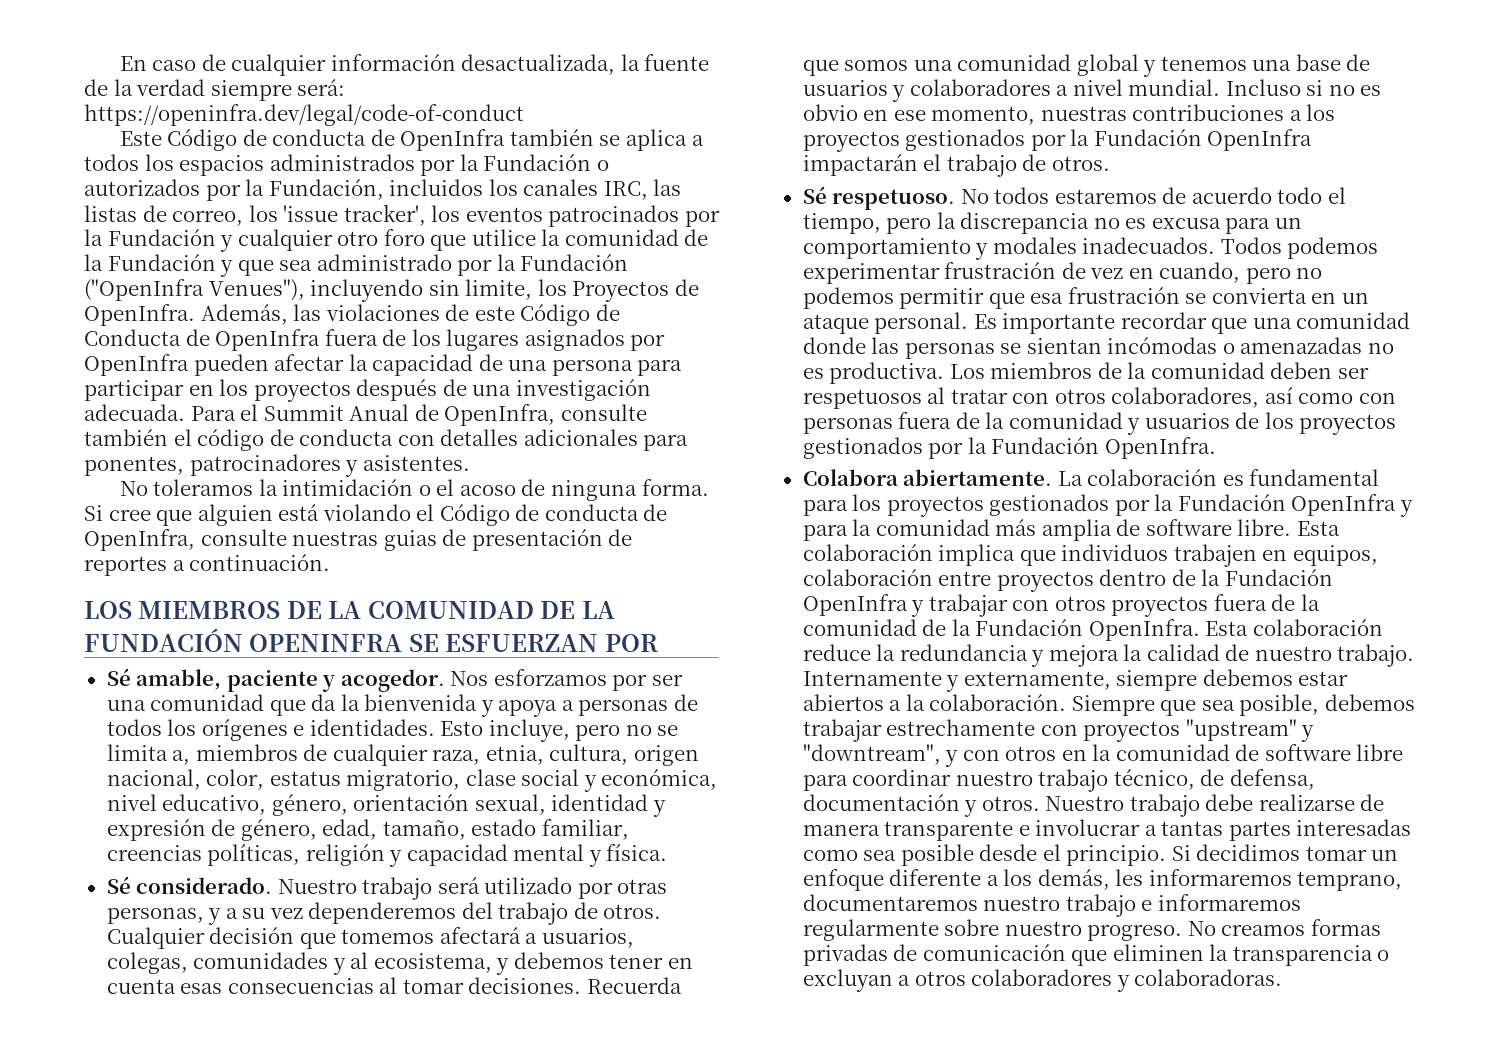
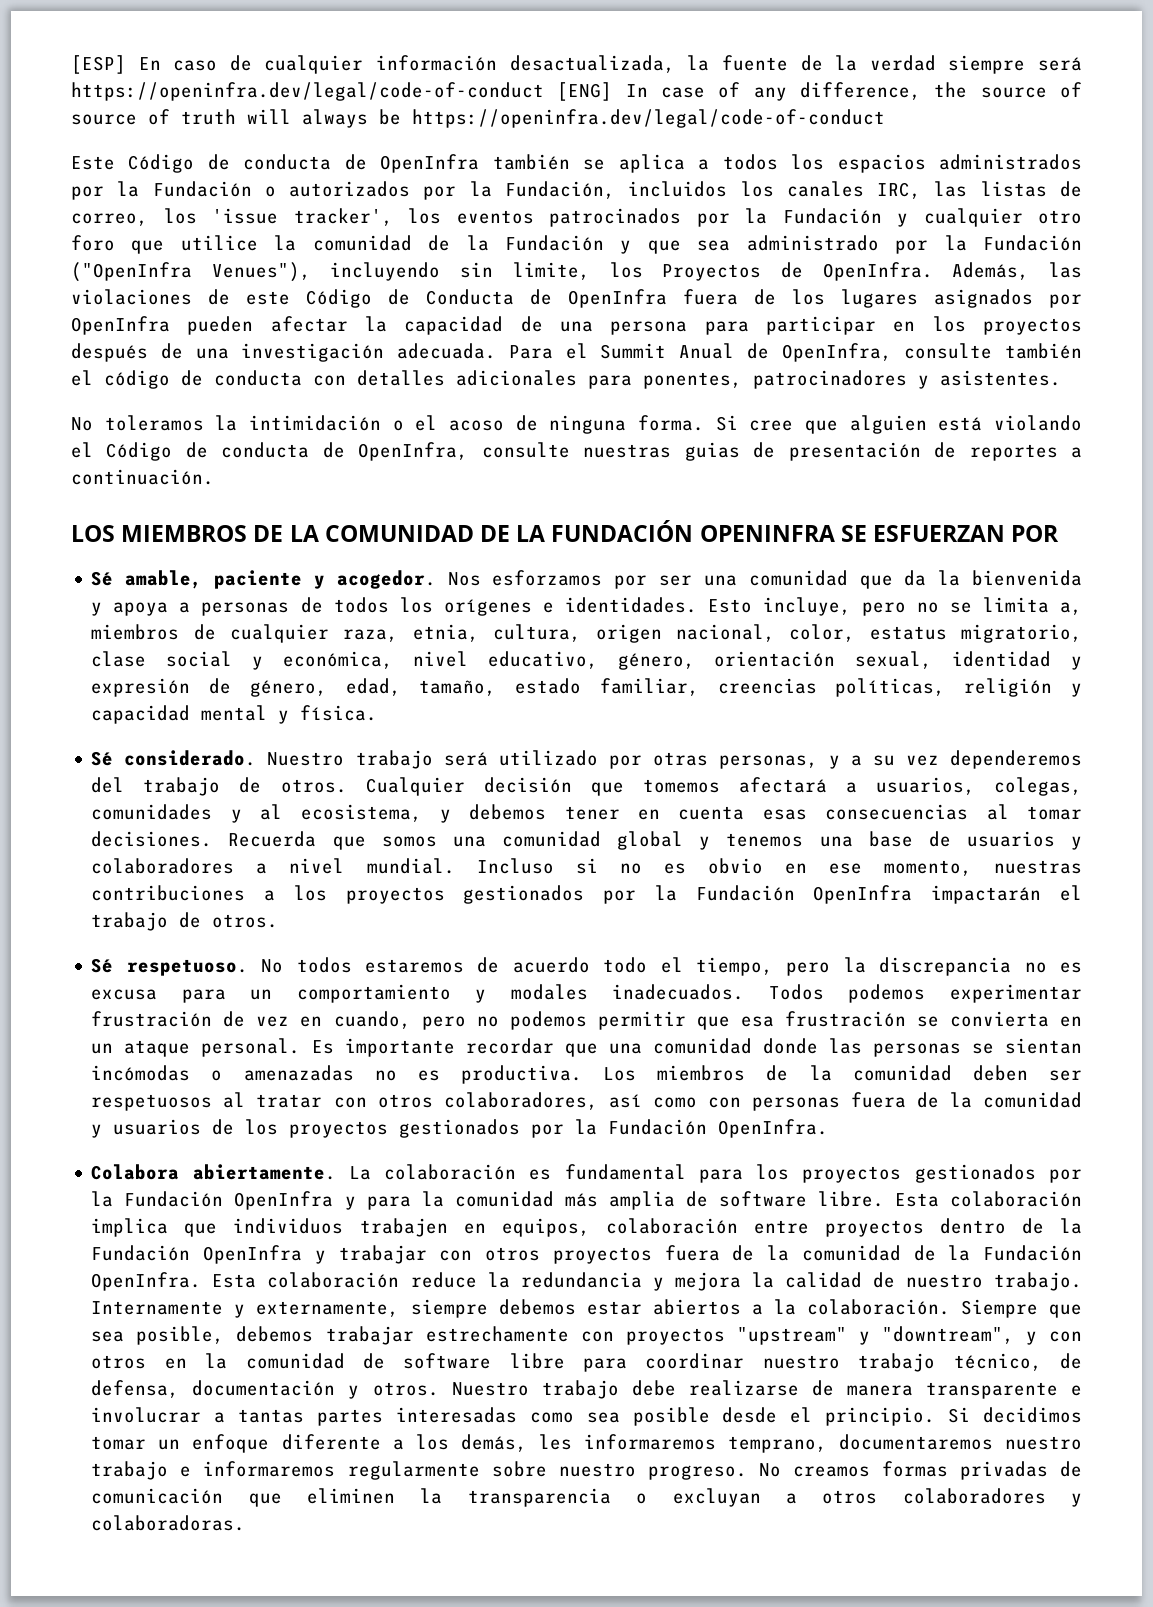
- En caso de cualquier información desactualizada, la fuente de la verdad siempre será: https://openinfra.dev/legal/code-of-conduct
+ [ESP] En caso de cualquier información desactualizada, la fuente de la verdad siempre será https://openinfra.dev/legal/code-of-conduct [ENG] In case of any difference, the source of source of truth will always be https://openinfra.dev/legal/code-of-conduct

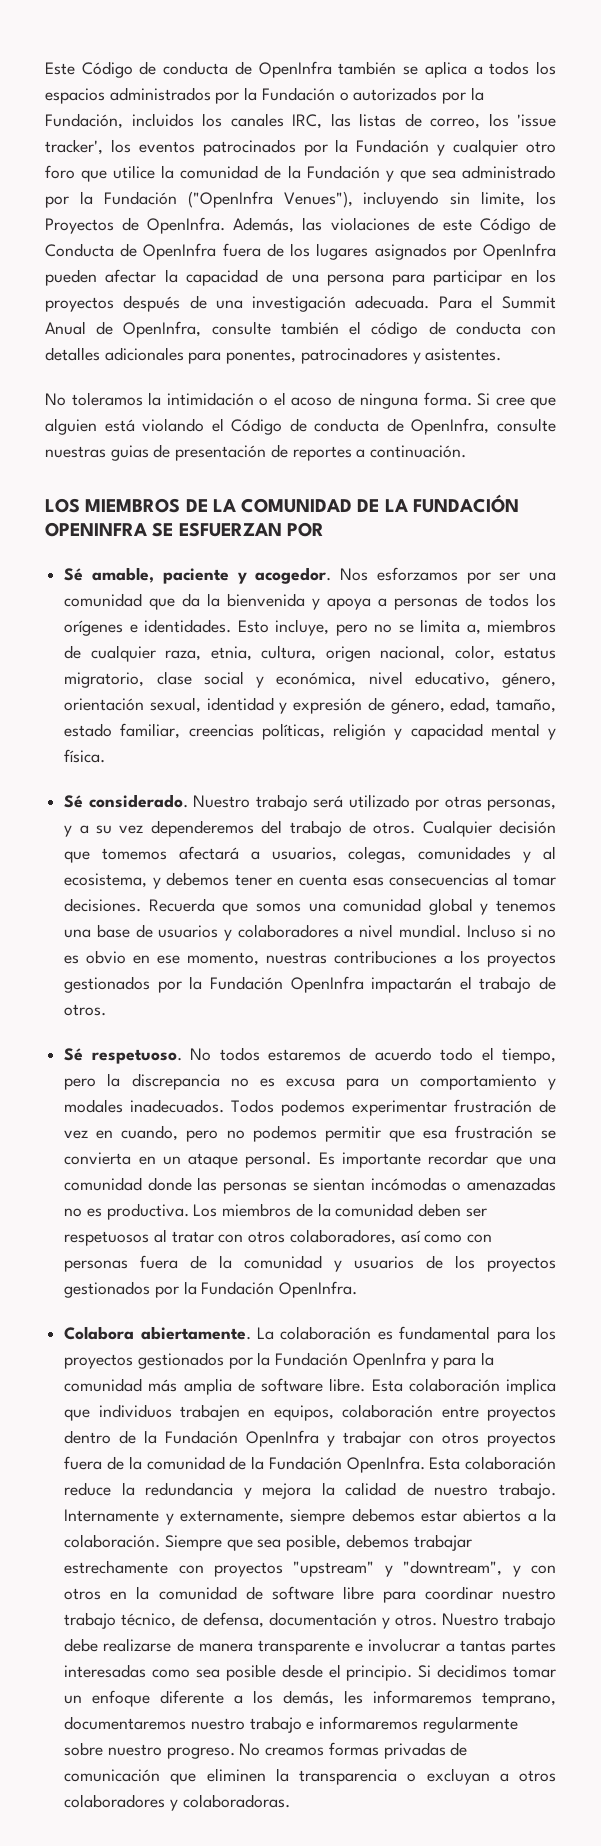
- [ESP] En caso de cualquier información desactualizada, la fuente de la verdad siempre será https://openinfra.dev/legal/code-of-conduct [ENG] In case of any difference, the source of source of truth will always be https://openinfra.dev/legal/code-of-conduct

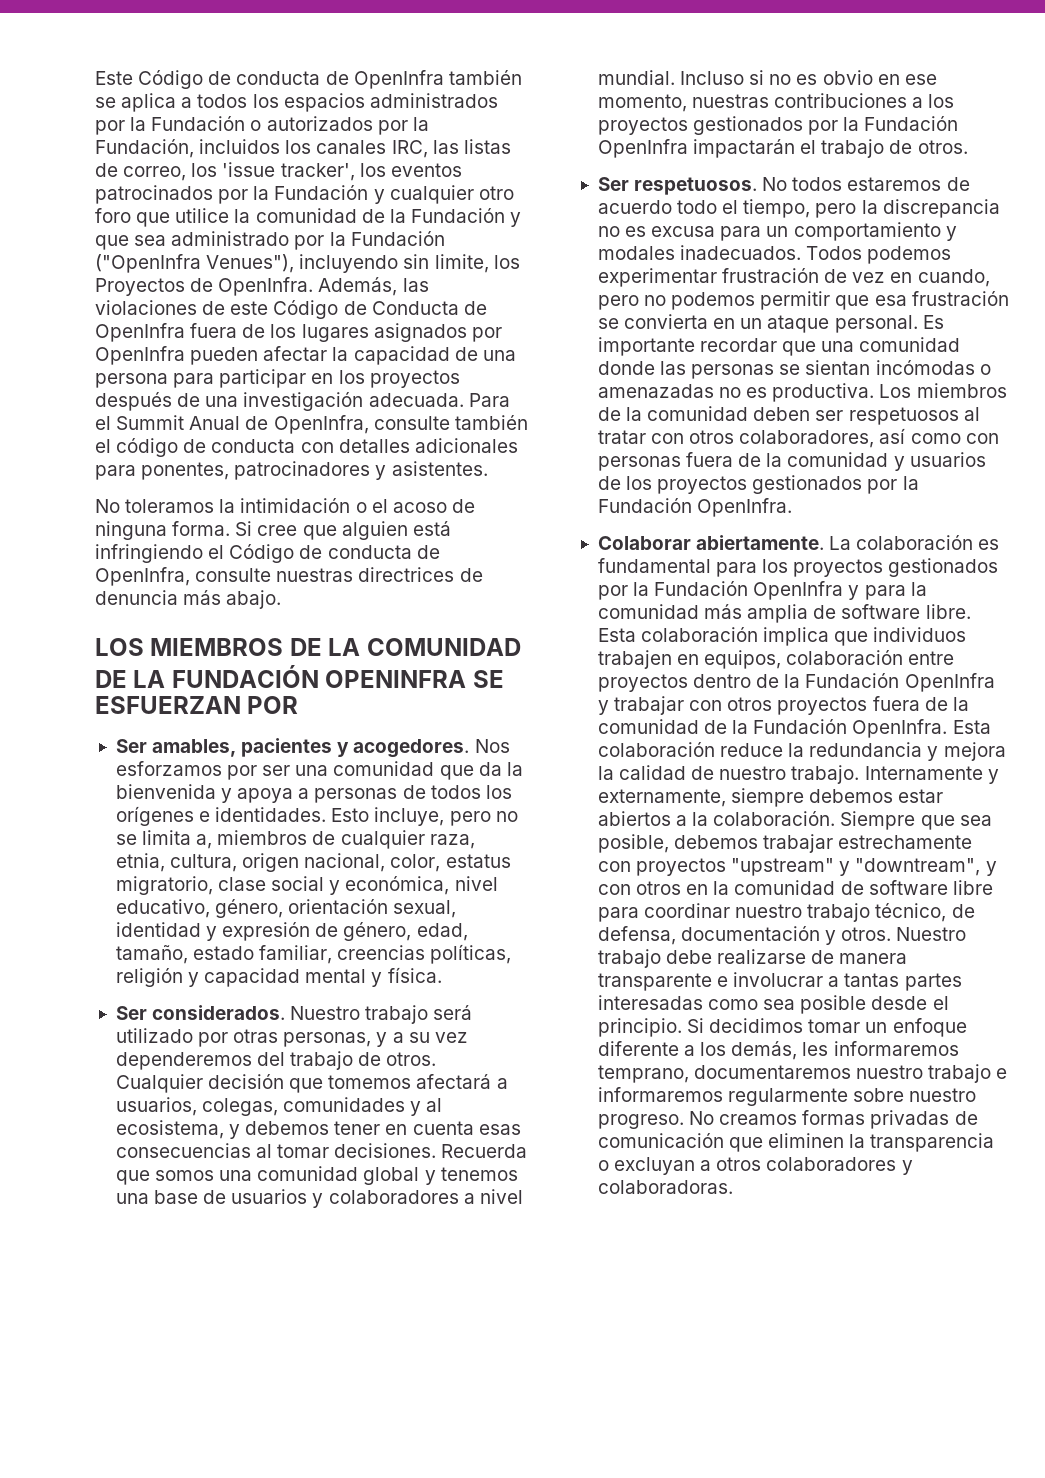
- Si cree que alguien está violando el Código de conducta de OpenInfra, consulte nuestras guias de presentación de reportes a continuación.
+ Si cree que alguien está infringiendo el Código de conducta de OpenInfra, consulte nuestras directrices de denuncia más abajo.
- Sé amable, paciente y acogedor.
+ Ser amables, pacientes y acogedores.
- Sé considerado.
+ Ser considerados.
- Sé respetuoso.
+ Ser respetuosos.
- Colabora abiertamente.
+ Colaborar abiertamente.

